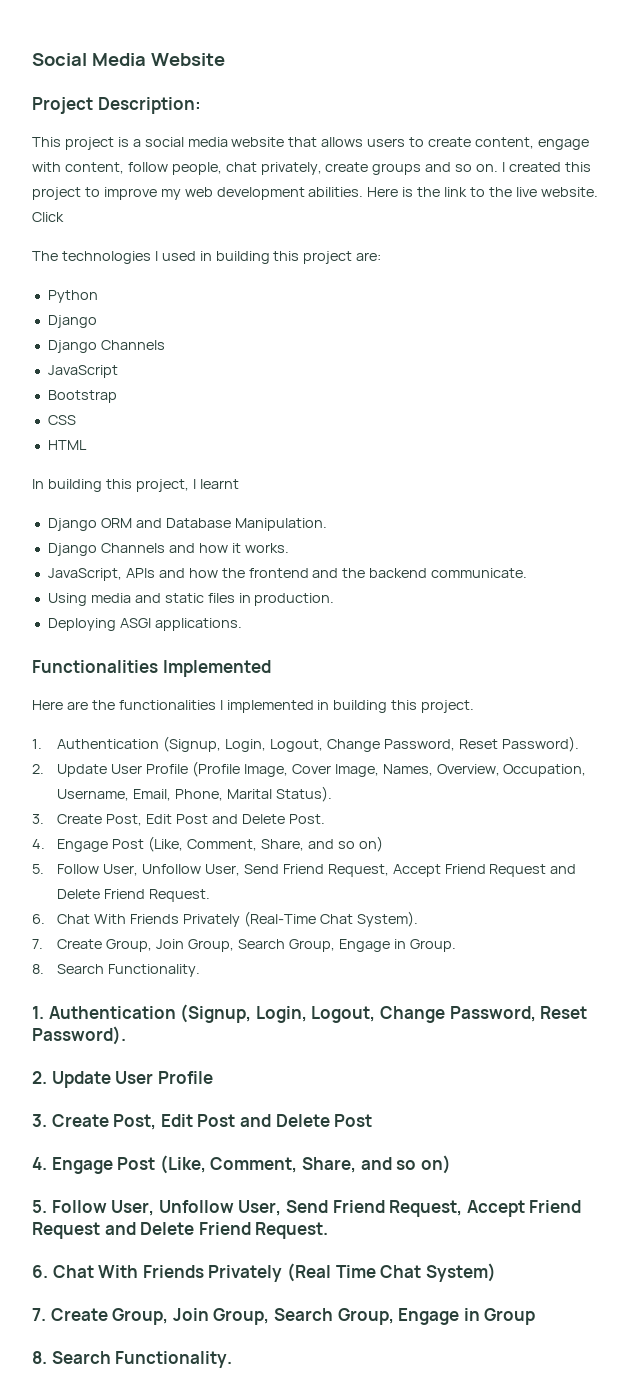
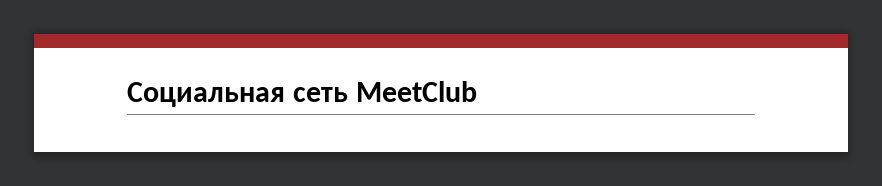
- Social Media Website
- Project Description:
- This project is a social media website that allows users to create content, engage with content, follow people, chat privately, create groups and so on. I created this project to improve my web development abilities. Here is the link to the live website. Click
- The technologies I used in building this project are:
- Python
- Django
- Django Channels
- JavaScript
- Bootstrap
- CSS
- HTML
- In building this project, I learnt
- Django ORM and Database Manipulation.
- Django Channels and how it works.
- JavaScript, APIs and how the frontend and the backend communicate.
- Using media and static files in production.
- Deploying ASGI applications.
- Functionalities Implemented
- Here are the functionalities I implemented in building this project.
- 1. Authentication (Signup, Login, Logout, Change Password, Reset Password).
- 2. Update User Profile (Profile Image, Cover Image, Names, Overview, Occupation, Username, Email, Phone, Marital Status).
- 3. Create Post, Edit Post and Delete Post.
- 4. Engage Post (Like, Comment, Share, and so on)
- 5. Follow User, Unfollow User, Send Friend Request, Accept Friend Request and Delete Friend Request.
- 6. Chat With Friends Privately (Real-Time Chat System).
- 7. Create Group, Join Group, Search Group, Engage in Group.
- 8. Search Functionality.
- 1. Authentication (Signup, Login, Logout, Change Password, Reset Password).
- 2. Update User Profile
- 3. Create Post, Edit Post and Delete Post
- 4. Engage Post (Like, Comment, Share, and so on)
- 5. Follow User, Unfollow User, Send Friend Request, Accept Friend Request and Delete Friend Request.
- 6. Chat With Friends Privately (Real Time Chat System)
- 7. Create Group, Join Group, Search Group, Engage in Group
- 8. Search Functionality.
+ Социальная сеть MeetClub

